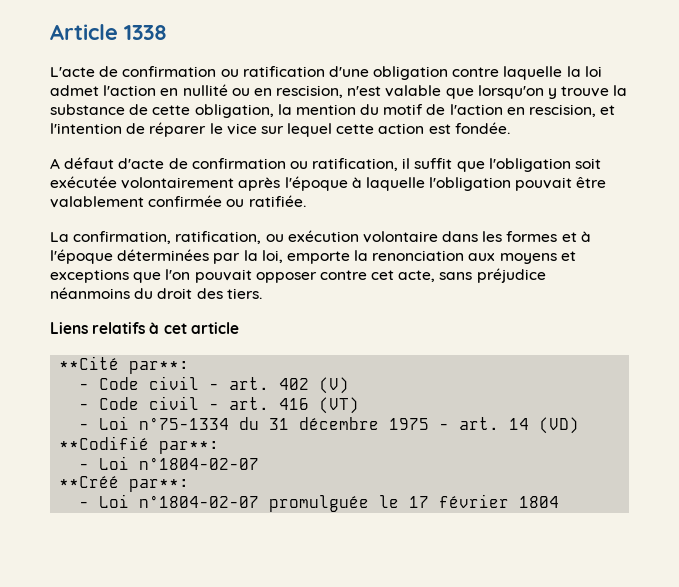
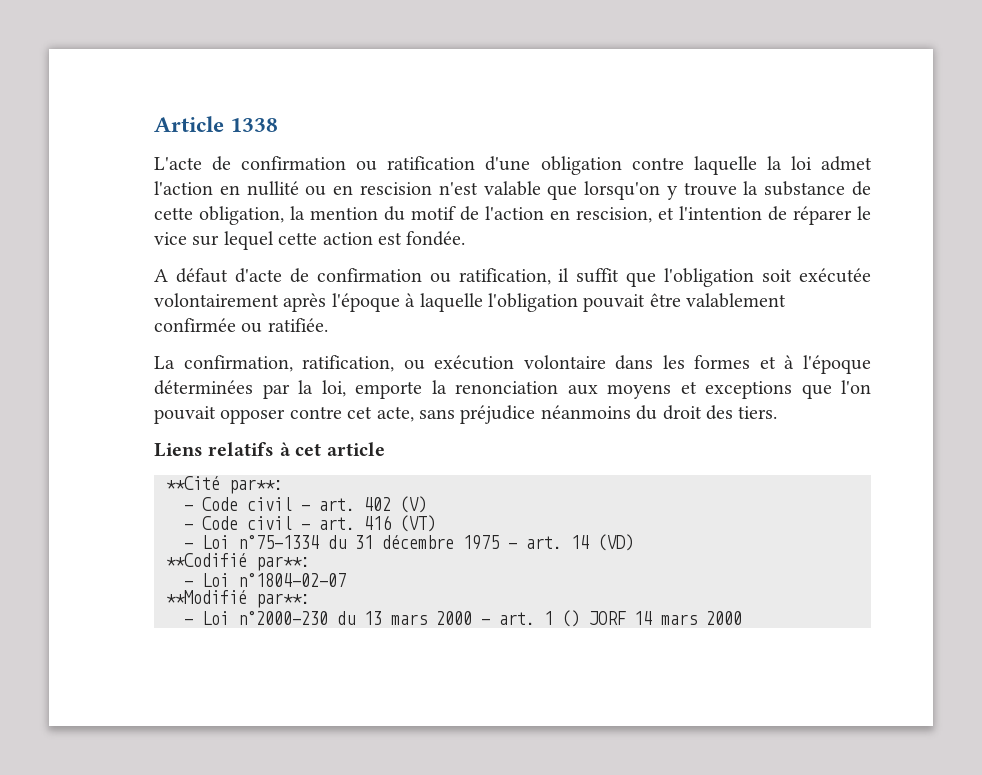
- L'acte de confirmation ou ratification d'une obligation contre laquelle la loi admet l'action en nullité ou en rescision, n'est valable que lorsqu'on y trouve la substance de cette obligation, la mention du motif de l'action en rescision, et l'intention de réparer le vice sur lequel cette action est fondée.
+ L'acte de confirmation ou ratification d'une obligation contre laquelle la loi admet l'action en nullité ou en rescision n'est valable que lorsqu'on y trouve la substance de cette obligation, la mention du motif de l'action en rescision, et l'intention de réparer le vice sur lequel cette action est fondée.
- **Créé par**:
- - Loi n°1804-02-07 promulguée le 17 février 1804
+ **Modifié par**:
+ - Loi n°2000-230 du 13 mars 2000 - art. 1 () JORF 14 mars 2000

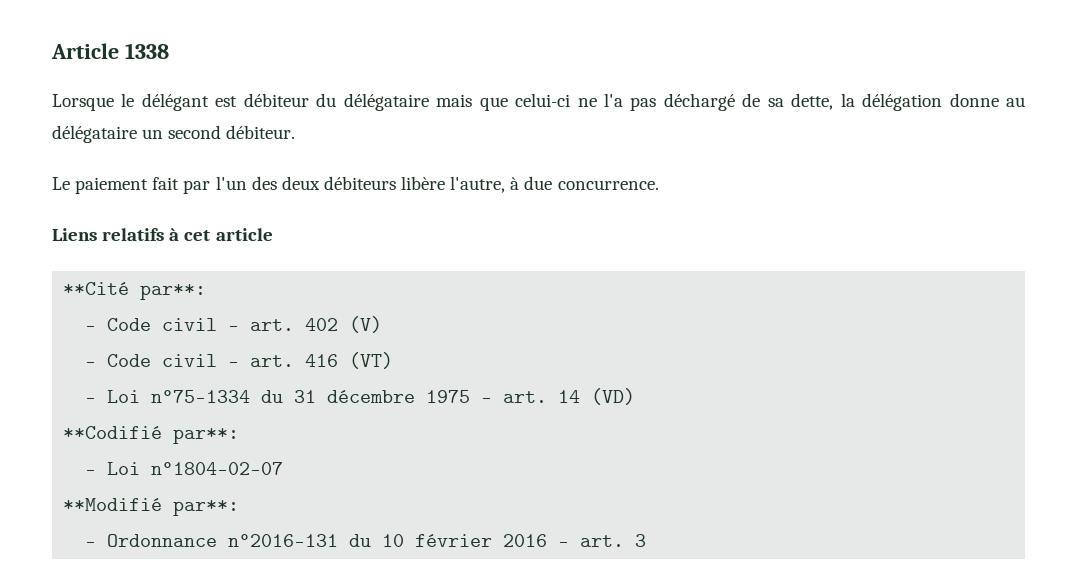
- L'acte de confirmation ou ratification d'une obligation contre laquelle la loi admet l'action en nullité ou en rescision n'est valable que lorsqu'on y trouve la substance de cette obligation, la mention du motif de l'action en rescision, et l'intention de réparer le vice sur lequel cette action est fondée.
- A défaut d'acte de confirmation ou ratification, il suffit que l'obligation soit exécutée volontairement après l'époque à laquelle l'obligation pouvait être valablement confirmée ou ratifiée.
- La confirmation, ratification, ou exécution volontaire dans les formes et à l'époque déterminées par la loi, emporte la renonciation aux moyens et exceptions que l'on pouvait opposer contre cet acte, sans préjudice néanmoins du droit des tiers.
+ Lorsque le délégant est débiteur du délégataire mais que celui-ci ne l'a pas déchargé de sa dette, la délégation donne au délégataire un second débiteur.
+ Le paiement fait par l'un des deux débiteurs libère l'autre, à due concurrence.
- - Loi n°2000-230 du 13 mars 2000 - art. 1 () JORF 14 mars 2000
+ - Ordonnance n°2016-131 du 10 février 2016 - art. 3

